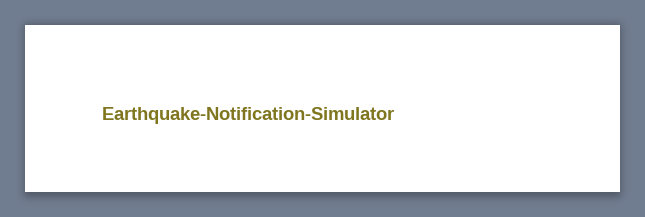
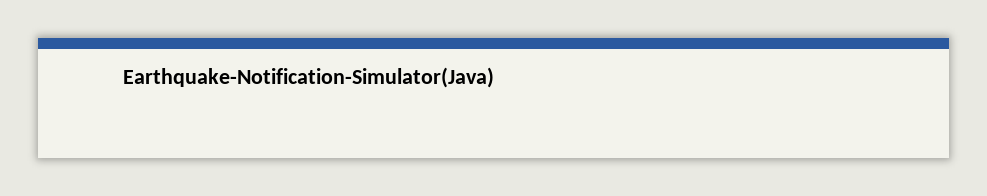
- Earthquake-Notification-Simulator
+ Earthquake-Notification-Simulator(Java)

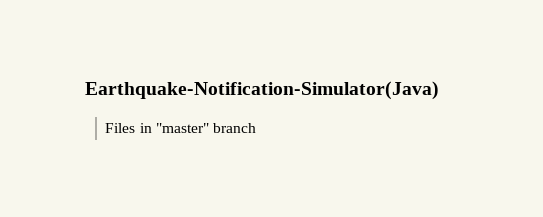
+ Files in "master" branch

